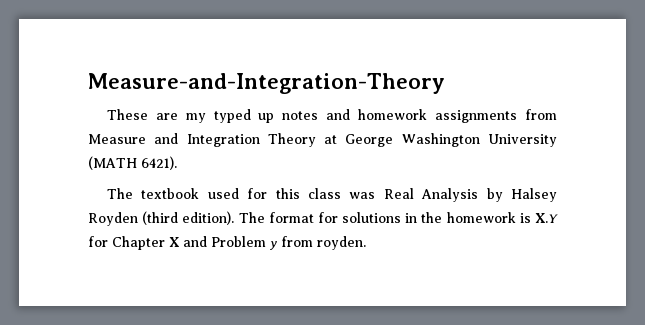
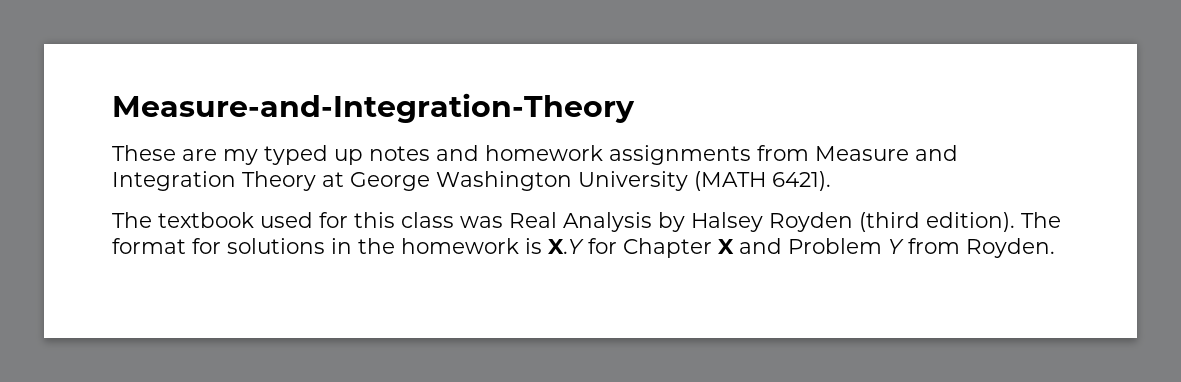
- The format for solutions in the homework is X.Y for Chapter X and Problem y from royden.
+ The format for solutions in the homework is X.Y for Chapter X and Problem Y from Royden.

